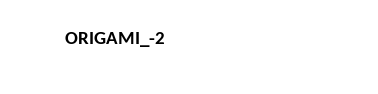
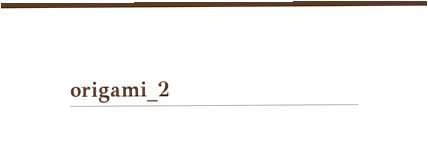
- ORIGAMI_-2
+ origami_2

